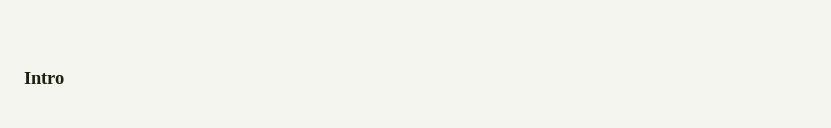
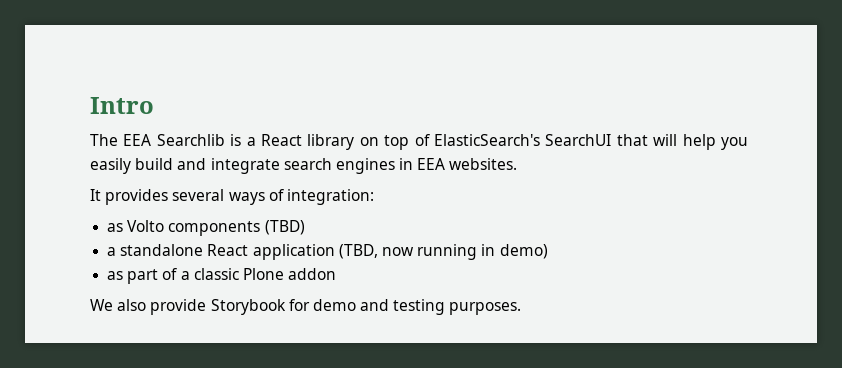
+ The EEA Searchlib is a React library on top of ElasticSearch's SearchUI that will help you easily build and integrate search engines in EEA websites.
+ It provides several ways of integration:
+ as Volto components (TBD)
+ a standalone React application (TBD, now running in demo)
+ as part of a classic Plone addon
+ We also provide Storybook for demo and testing purposes.

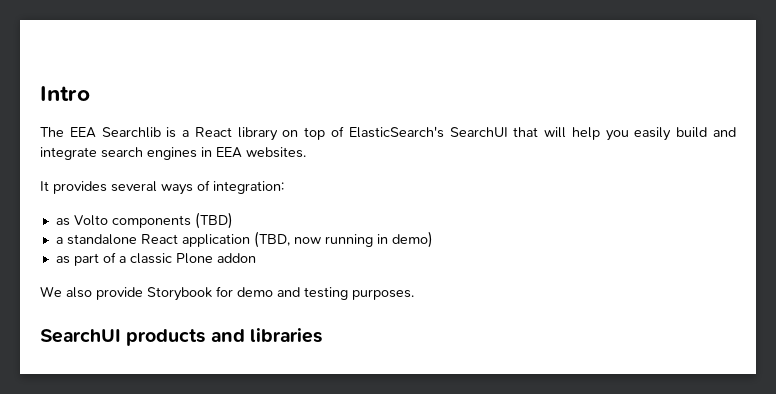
+ SearchUI products and libraries

